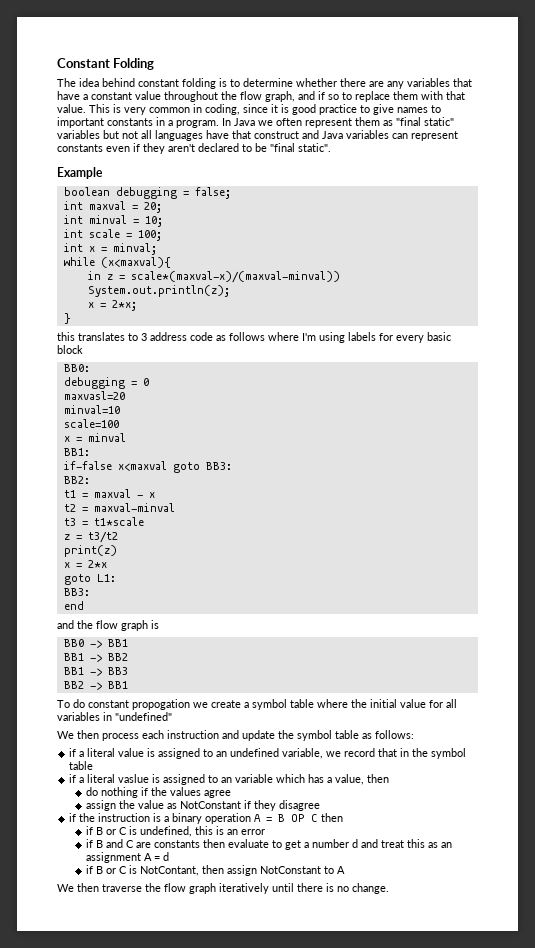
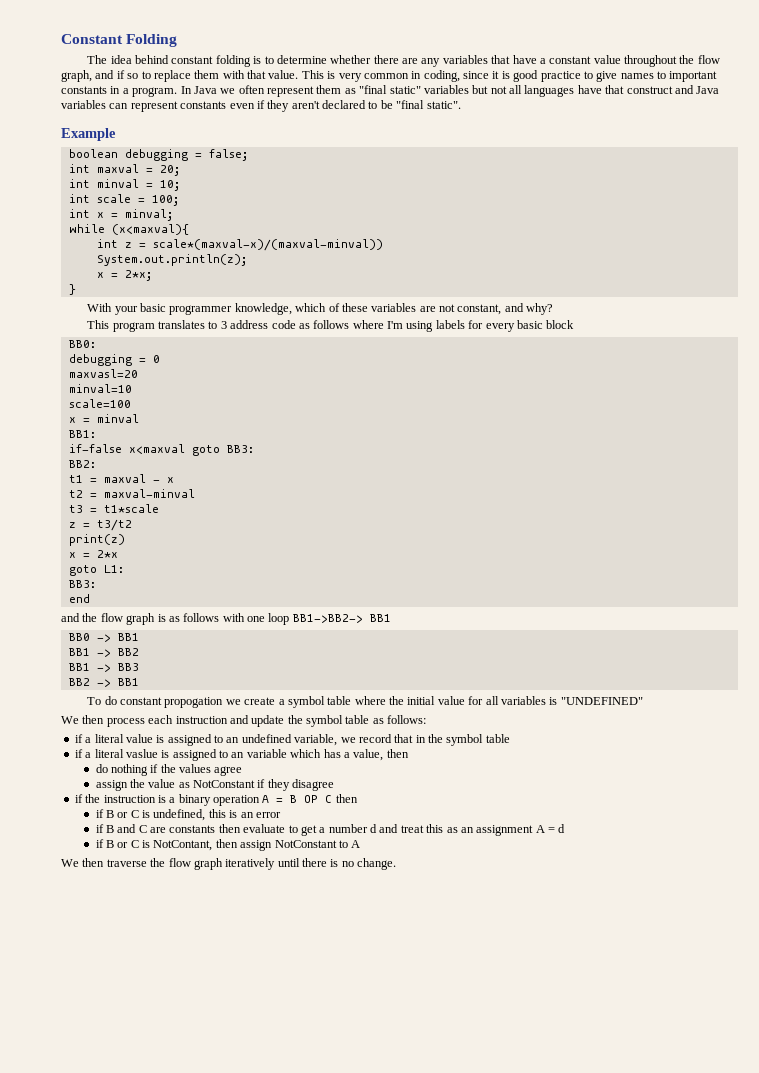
- in z = scale*(maxval-x)/(maxval-minval))
+ int z = scale*(maxval-x)/(maxval-minval))
- this translates to 3 address code as follows where I'm using labels for every basic block
+ With your basic programmer knowledge, which of these variables are not constant, and why?
+ This program translates to 3 address code as follows where I'm using labels for every basic block
- and the flow graph is
+ and the flow graph is as follows with one loop BB1->BB2-> BB1
- To do constant propogation we create a symbol table where the initial value for all variables in "undefined"
+ To do constant propogation we create a symbol table where the initial value for all variables is "UNDEFINED"

